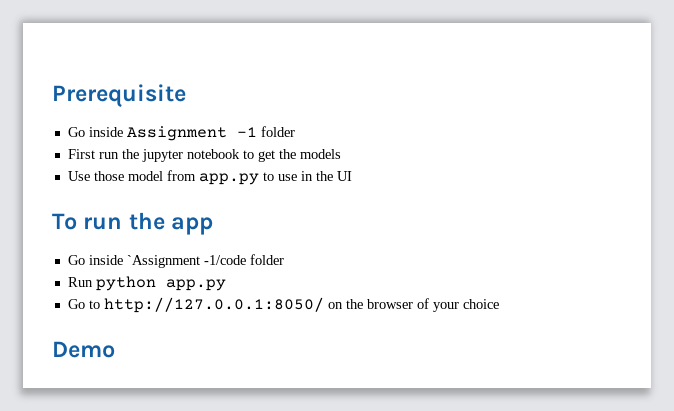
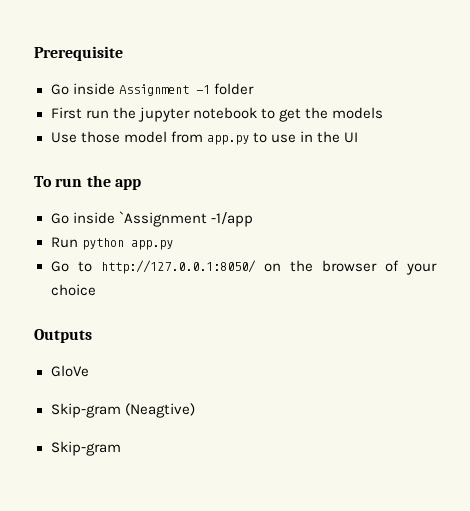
- Go inside `Assignment -1/code folder
+ Go inside `Assignment -1/app
- Demo
+ Outputs
+ GloVe
+ Skip-gram (Neagtive)
+ Skip-gram

